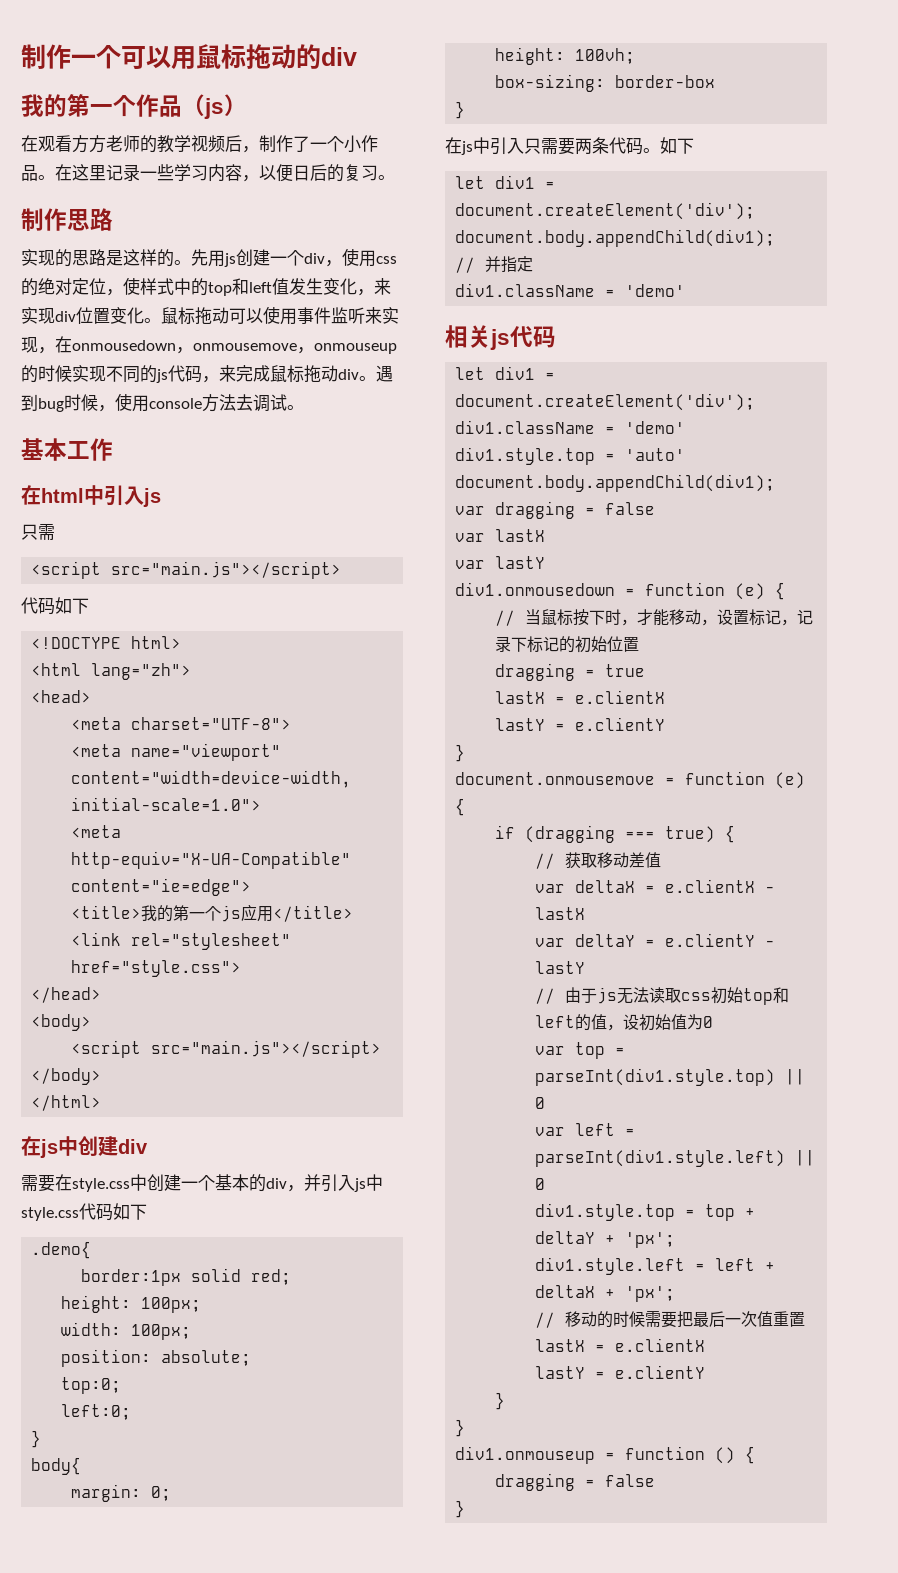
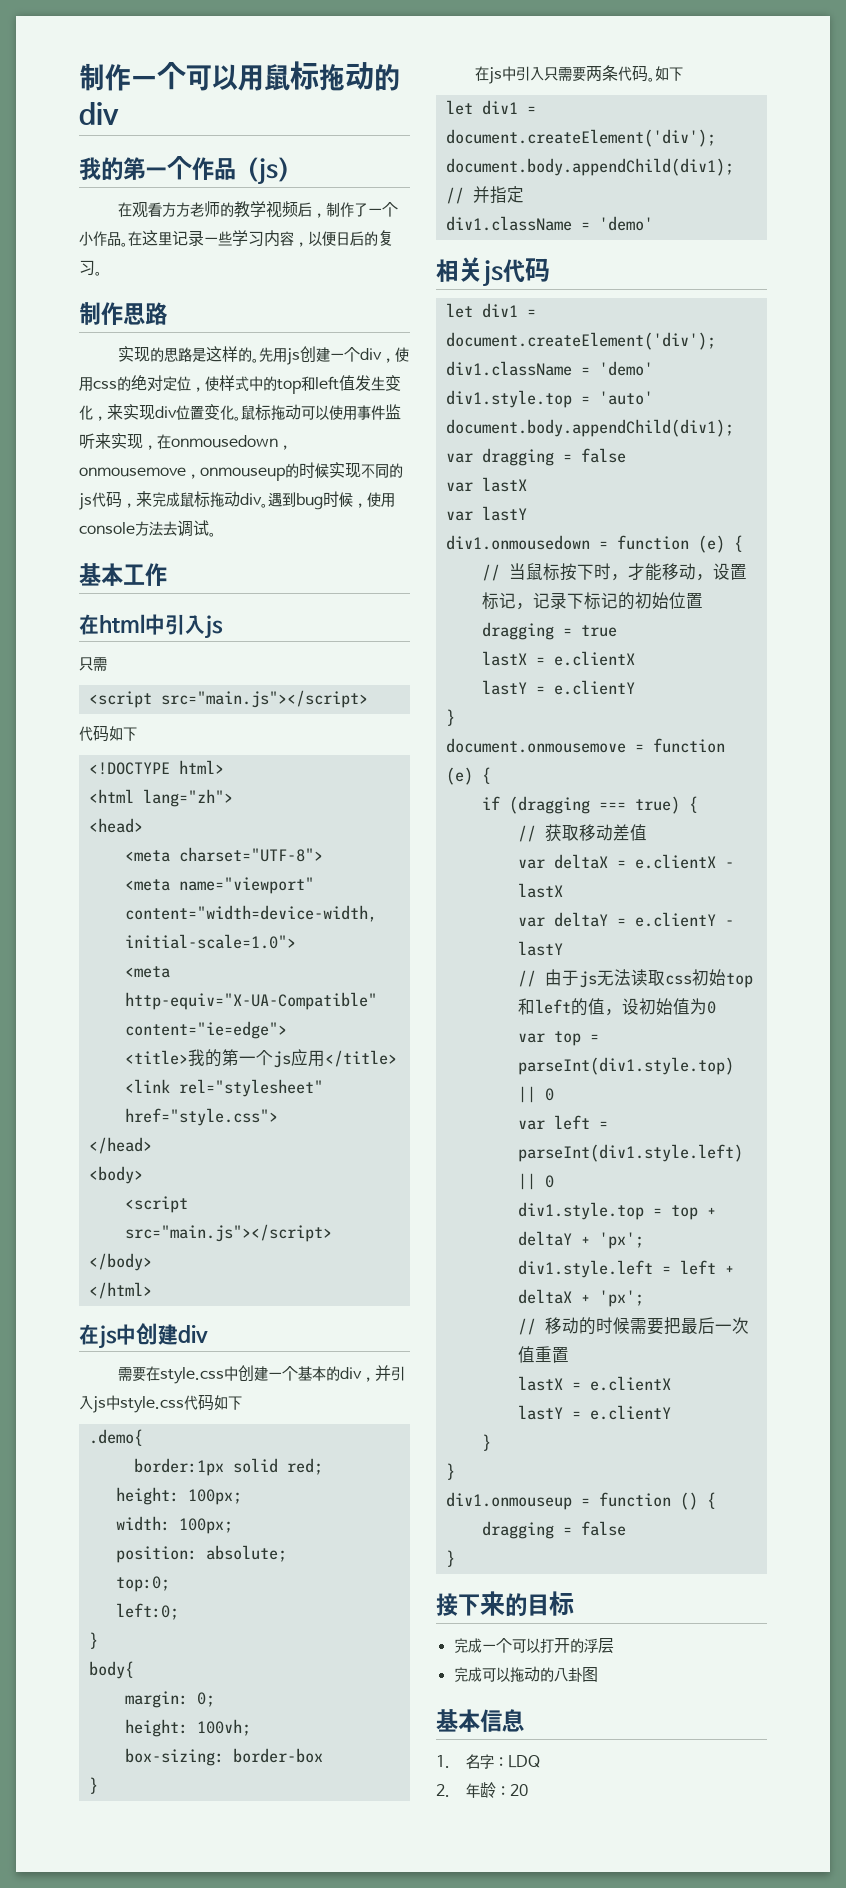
+ 接下来的目标
+ 完成一个可以打开的浮层
+ 完成可以拖动的八卦图
+ 基本信息
+ 1.名字：LDQ
+ 2.年龄：20

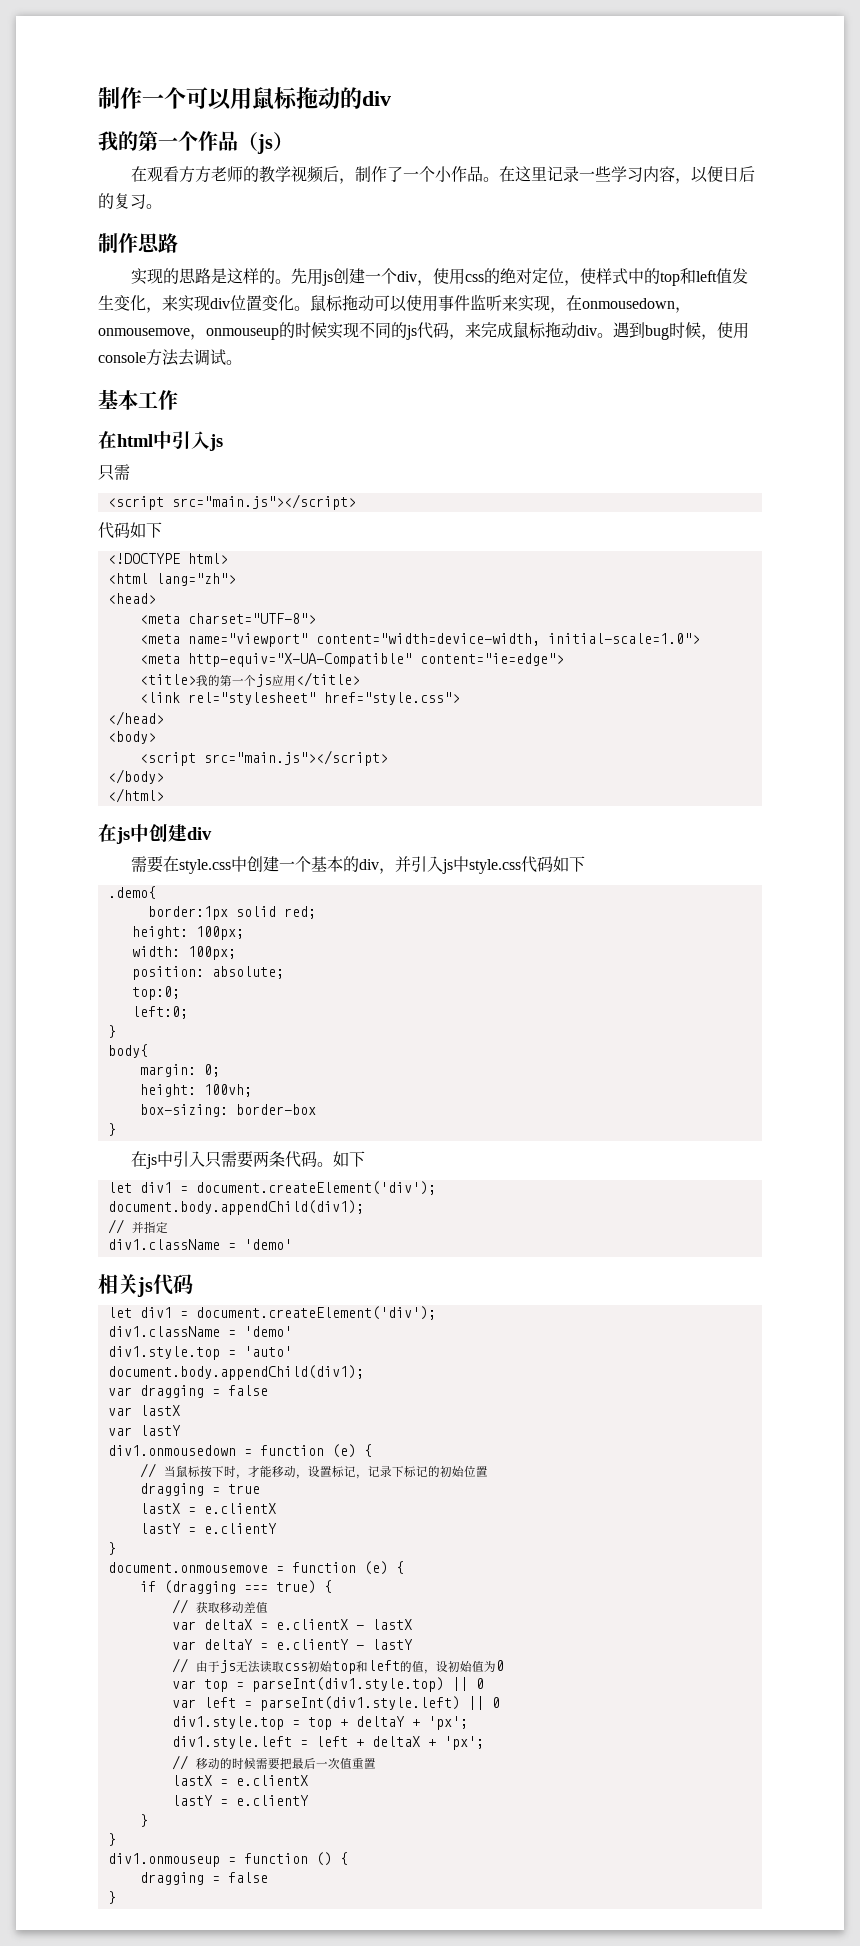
- 接下来的目标
- 完成一个可以打开的浮层
- 完成可以拖动的八卦图
- 基本信息
- 1.名字：LDQ
- 2.年龄：20

